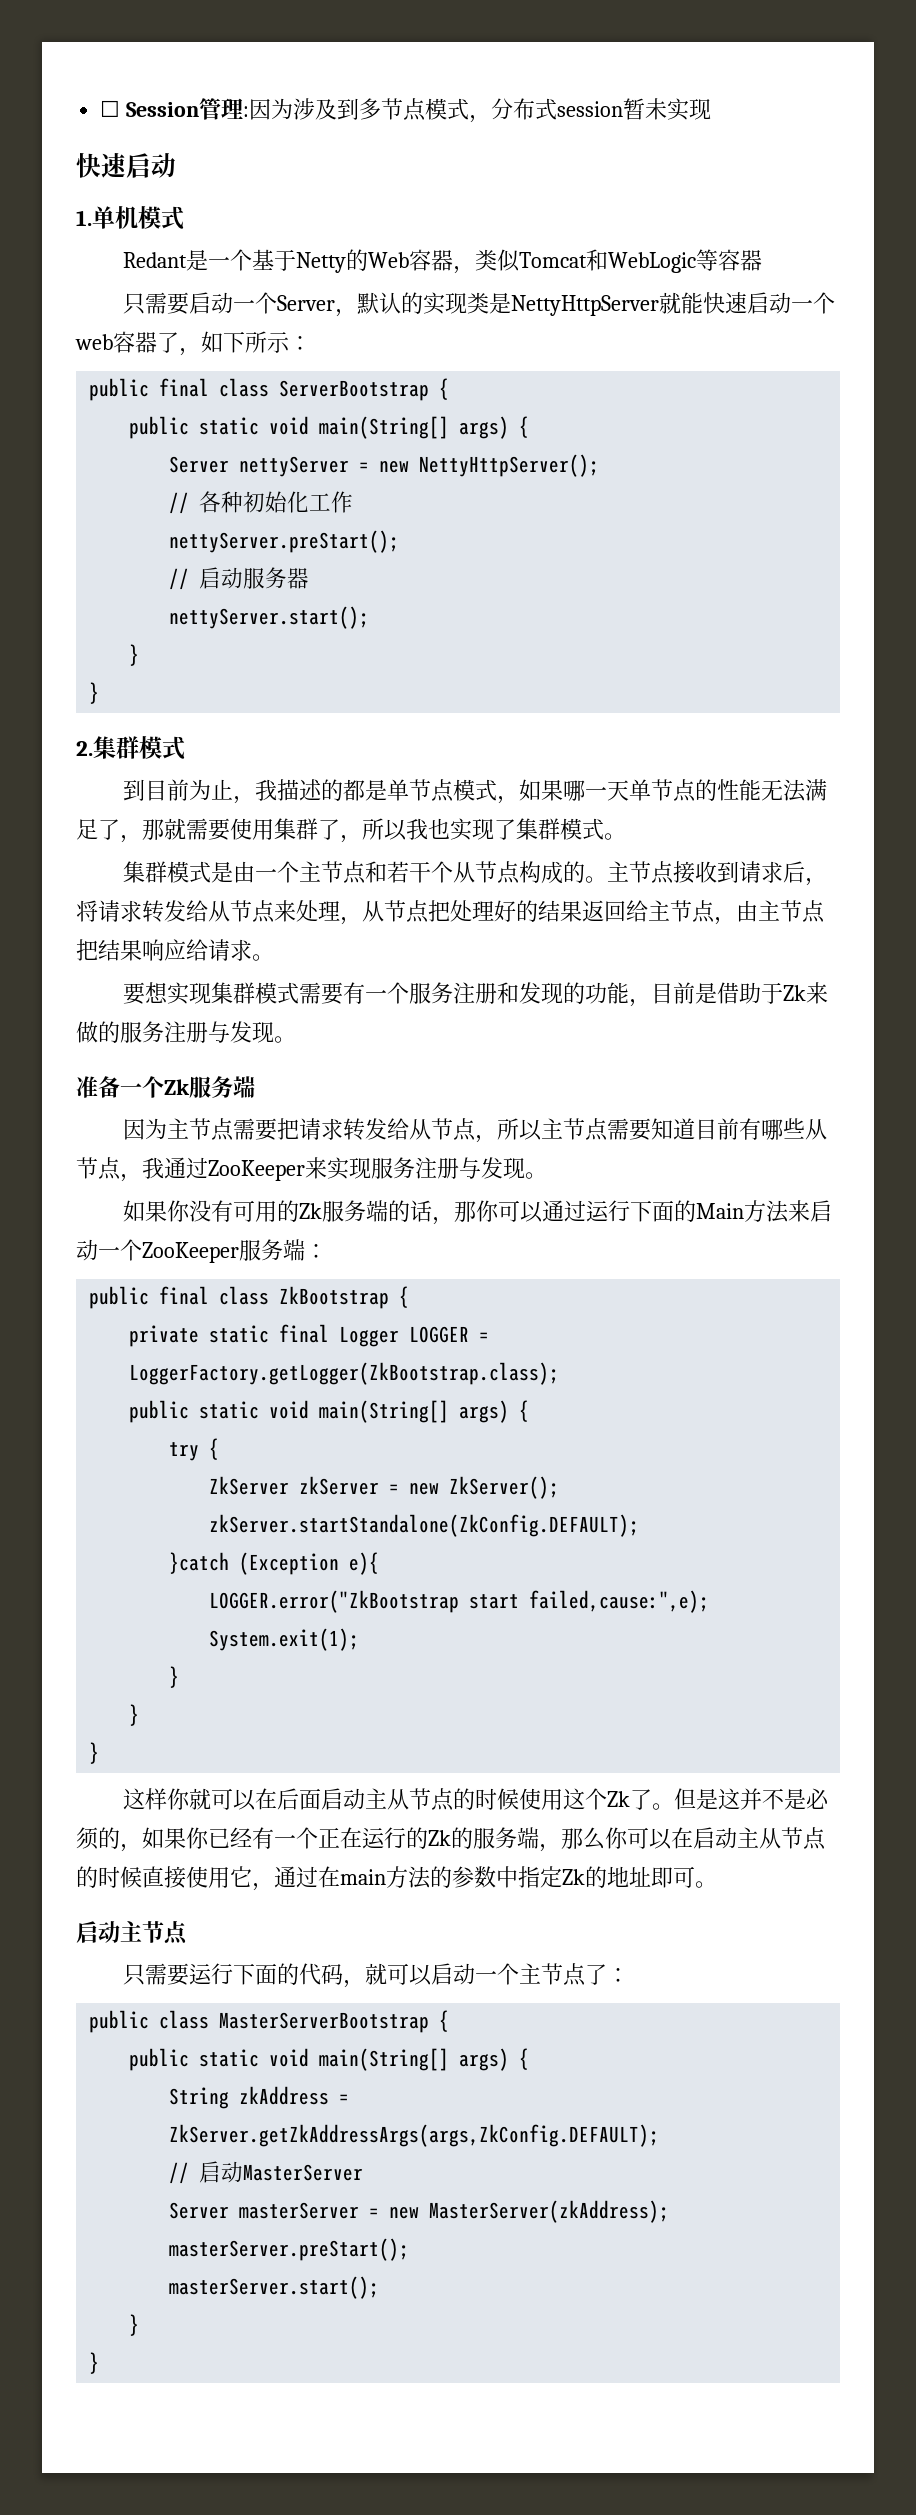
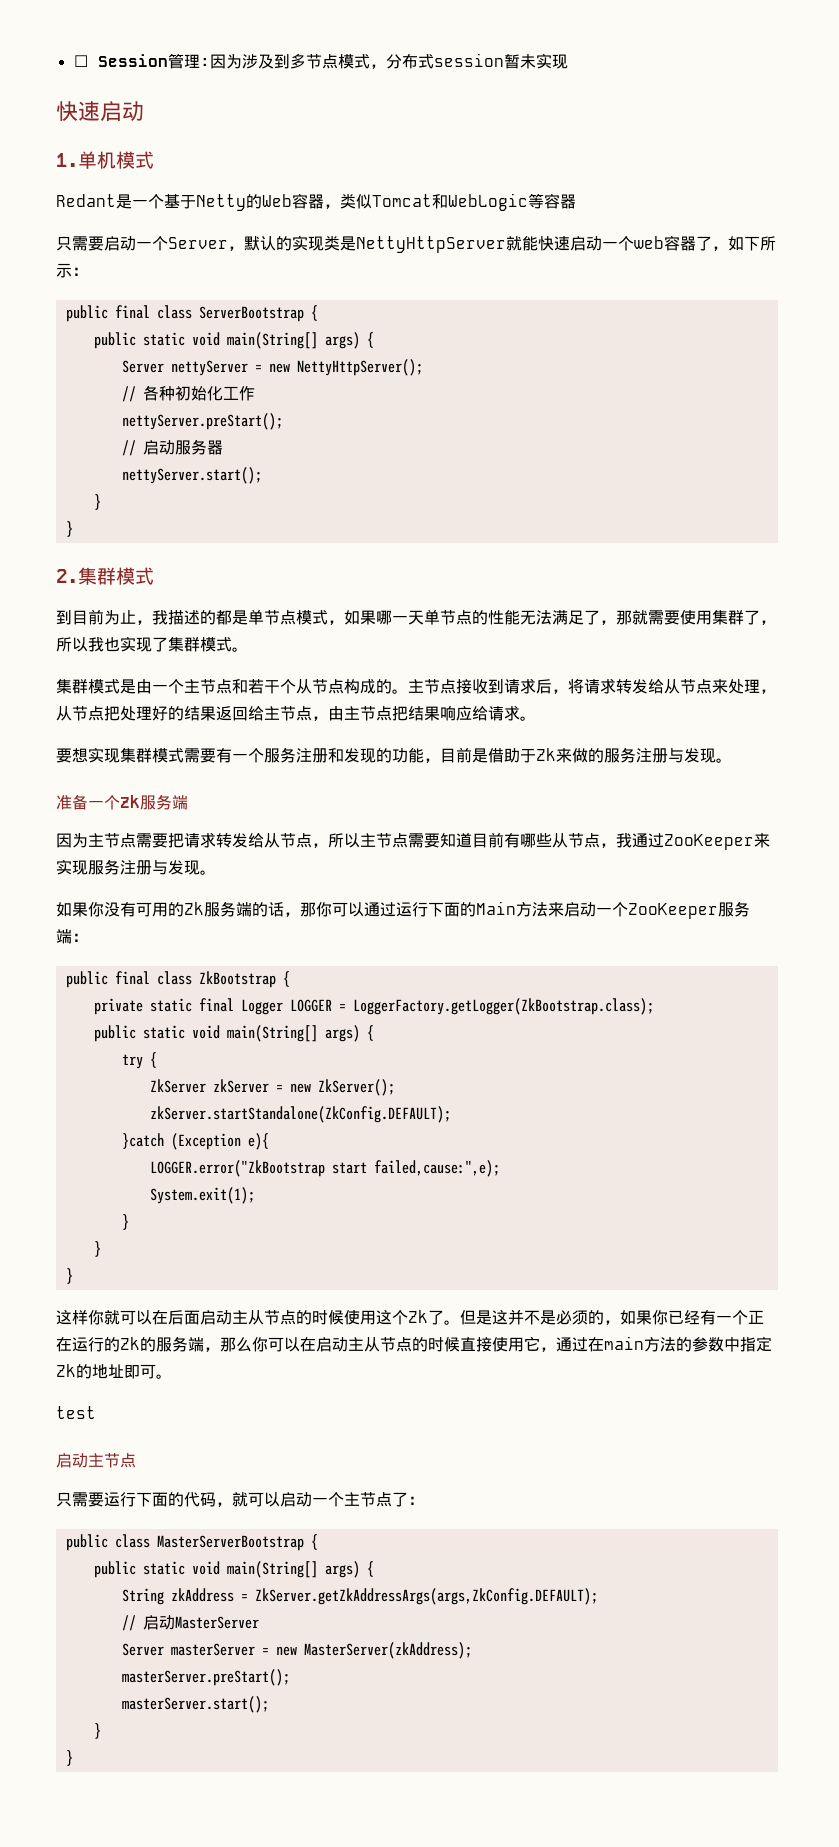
+ test

